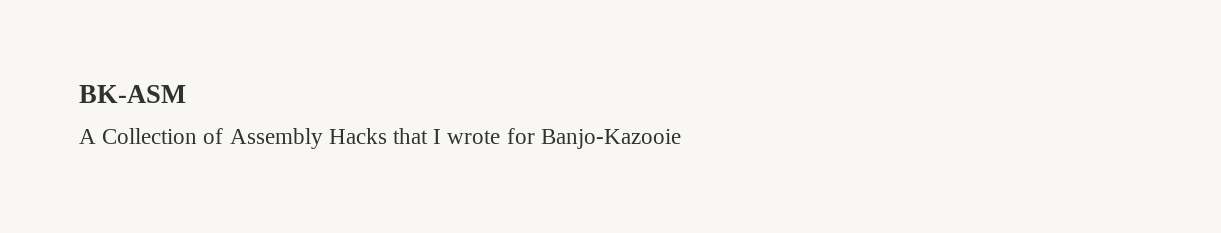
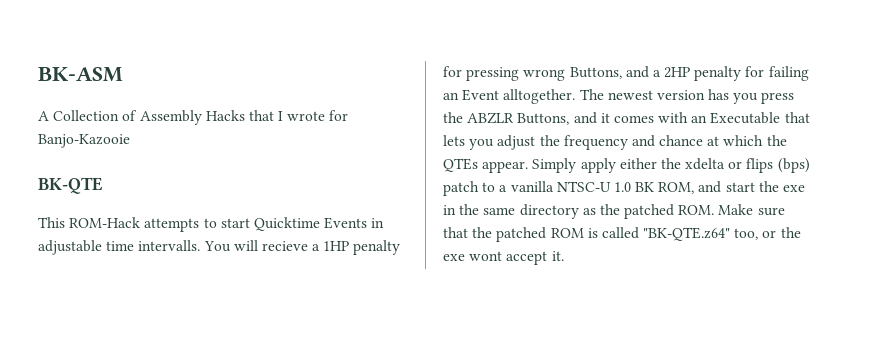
+ BK-QTE
+ This ROM-Hack attempts to start Quicktime Events in adjustable time intervalls. You will recieve a 1HP penalty for pressing wrong Buttons, and a 2HP penalty for failing an Event alltogether. The newest version has you press the ABZLR Buttons, and it comes with an Executable that lets you adjust the frequency and chance at which the QTEs appear. Simply apply either the xdelta or flips (bps) patch to a vanilla NTSC-U 1.0 BK ROM, and start the exe in the same directory as the patched ROM. Make sure that the patched ROM is called "BK-QTE.z64" too, or the exe wont accept it.

